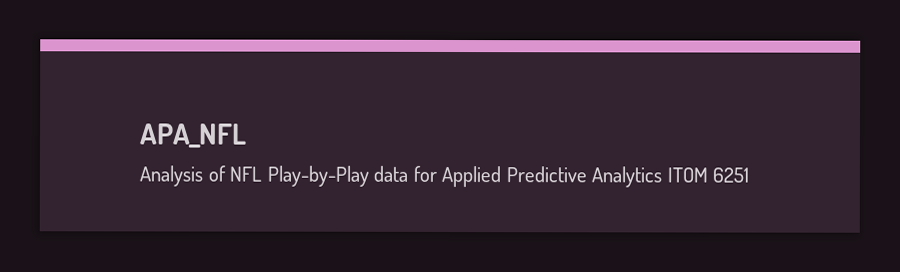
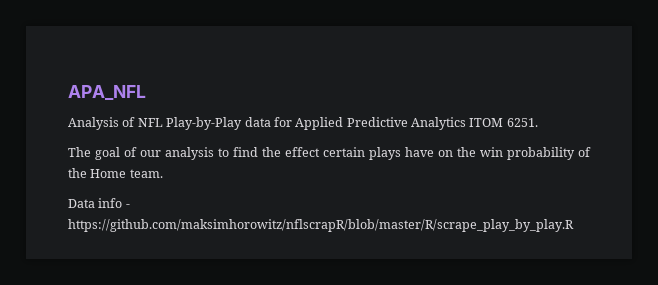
- Analysis of NFL Play-by-Play data for Applied Predictive Analytics ITOM 6251
+ Analysis of NFL Play-by-Play data for Applied Predictive Analytics ITOM 6251.
+ The goal of our analysis to find the effect certain plays have on the win probability of the Home team.
+ Data info - https://github.com/maksimhorowitz/nflscrapR/blob/master/R/scrape_play_by_play.R

